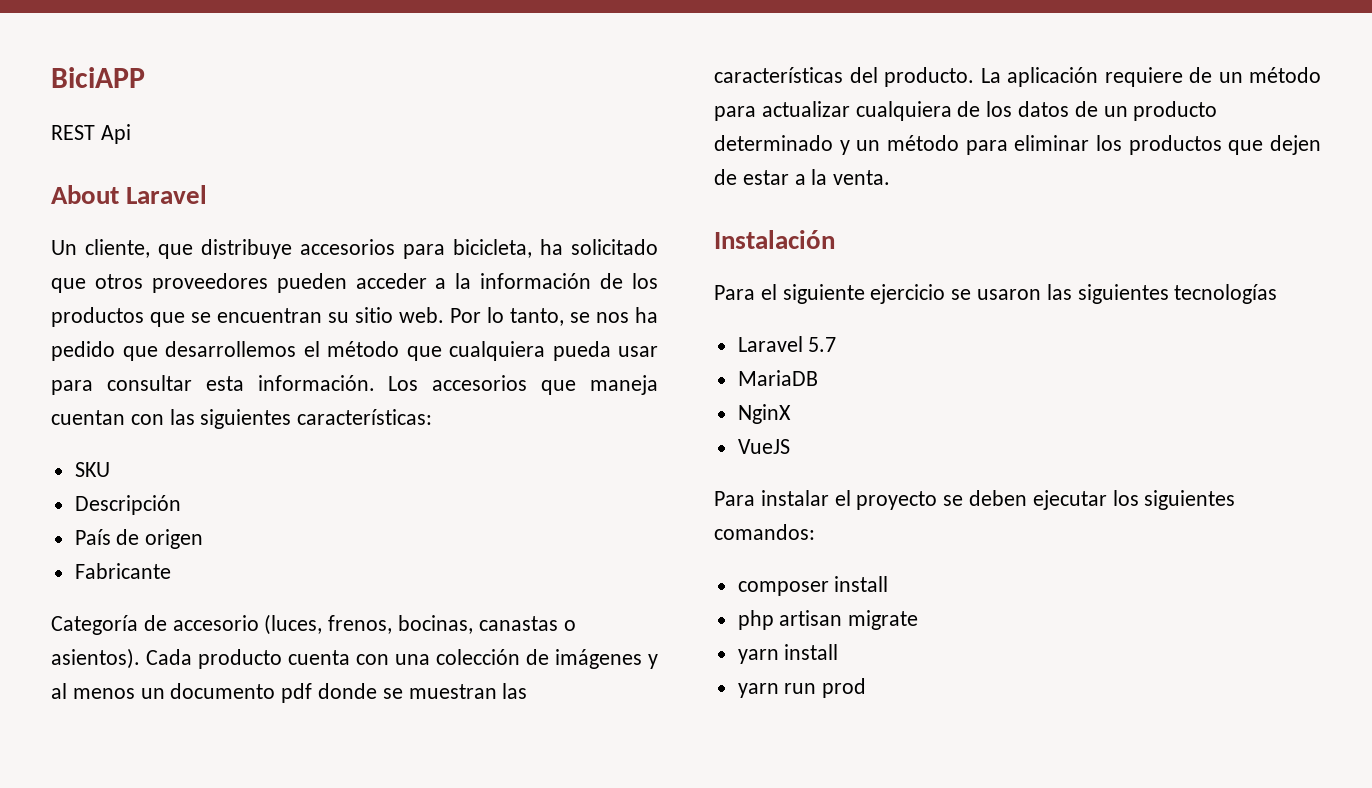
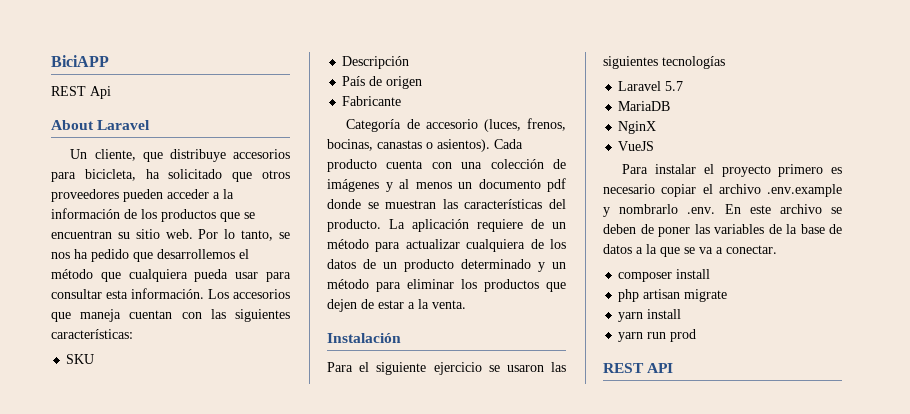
- Para instalar el proyecto se deben ejecutar los siguientes comandos:
+ Para instalar el proyecto primero es necesario copiar el archivo .env.example y nombrarlo .env. En este archivo se deben de poner las variables de la base de datos a la que se va a conectar.
+ REST API

